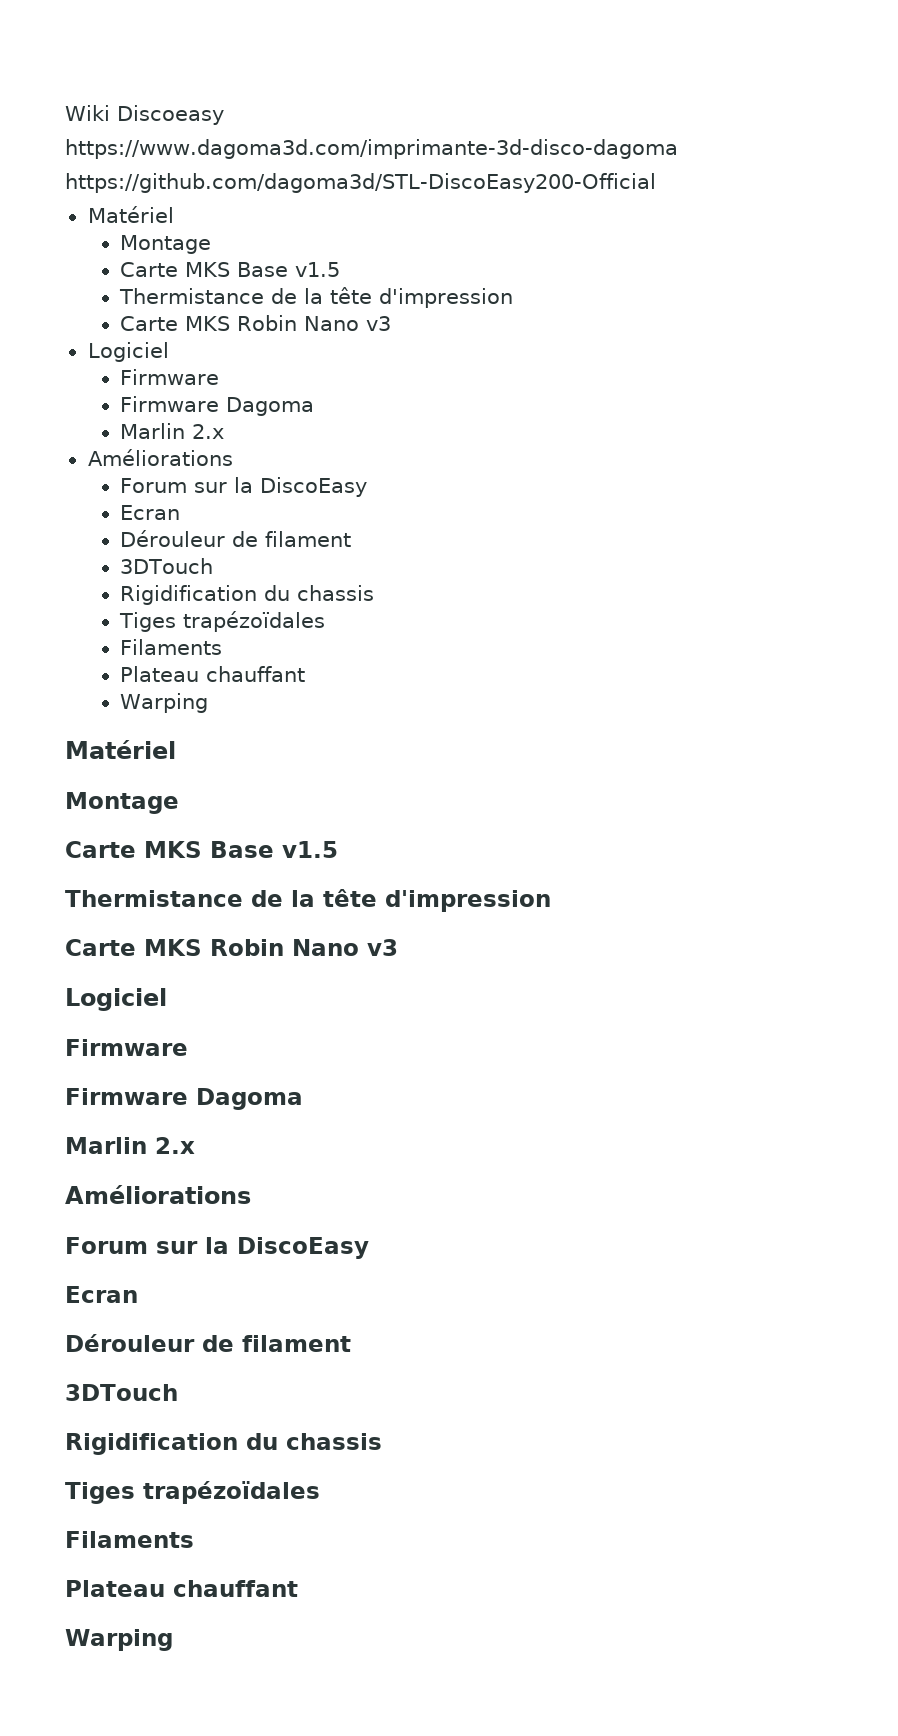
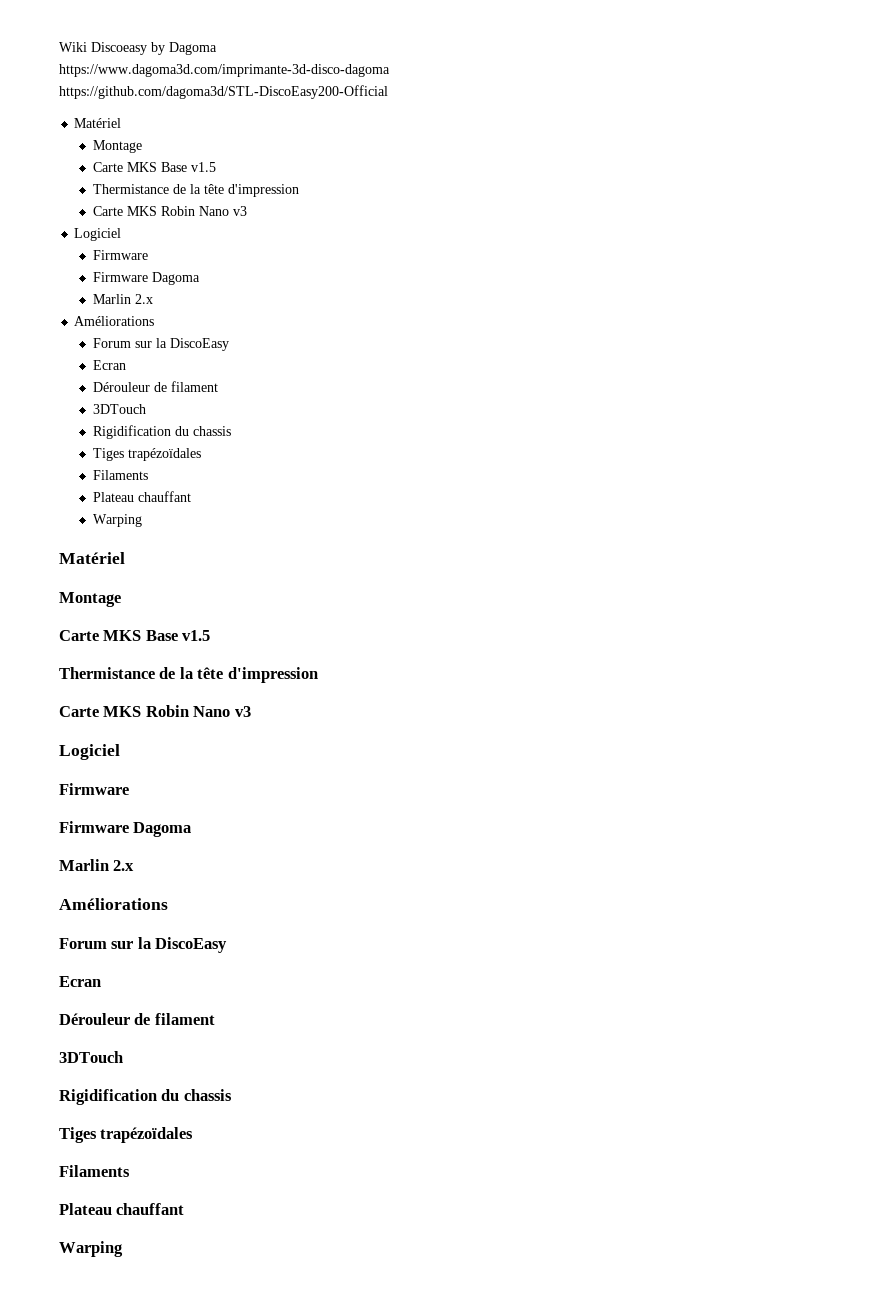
- Wiki Discoeasy
+ Wiki Discoeasy by Dagoma

